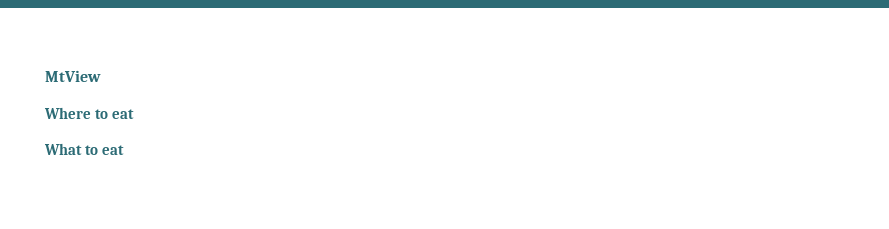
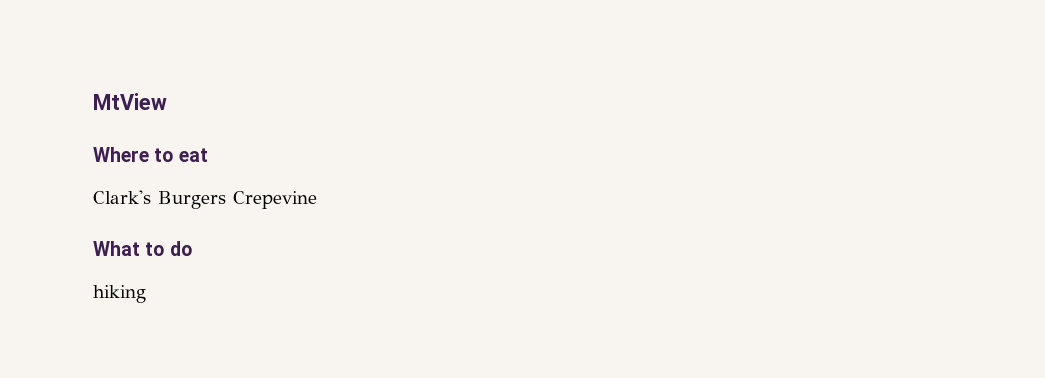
+ Clark's Burgers Crepevine
- What to eat
+ What to do
+ hiking

